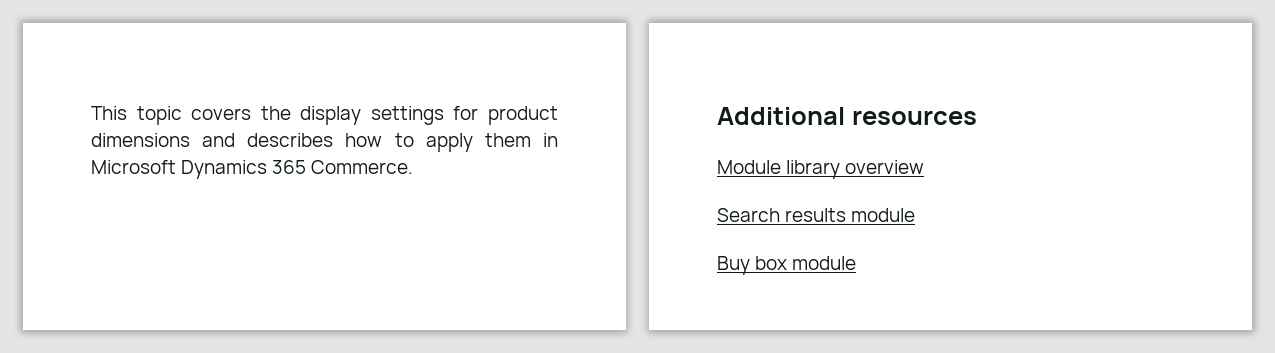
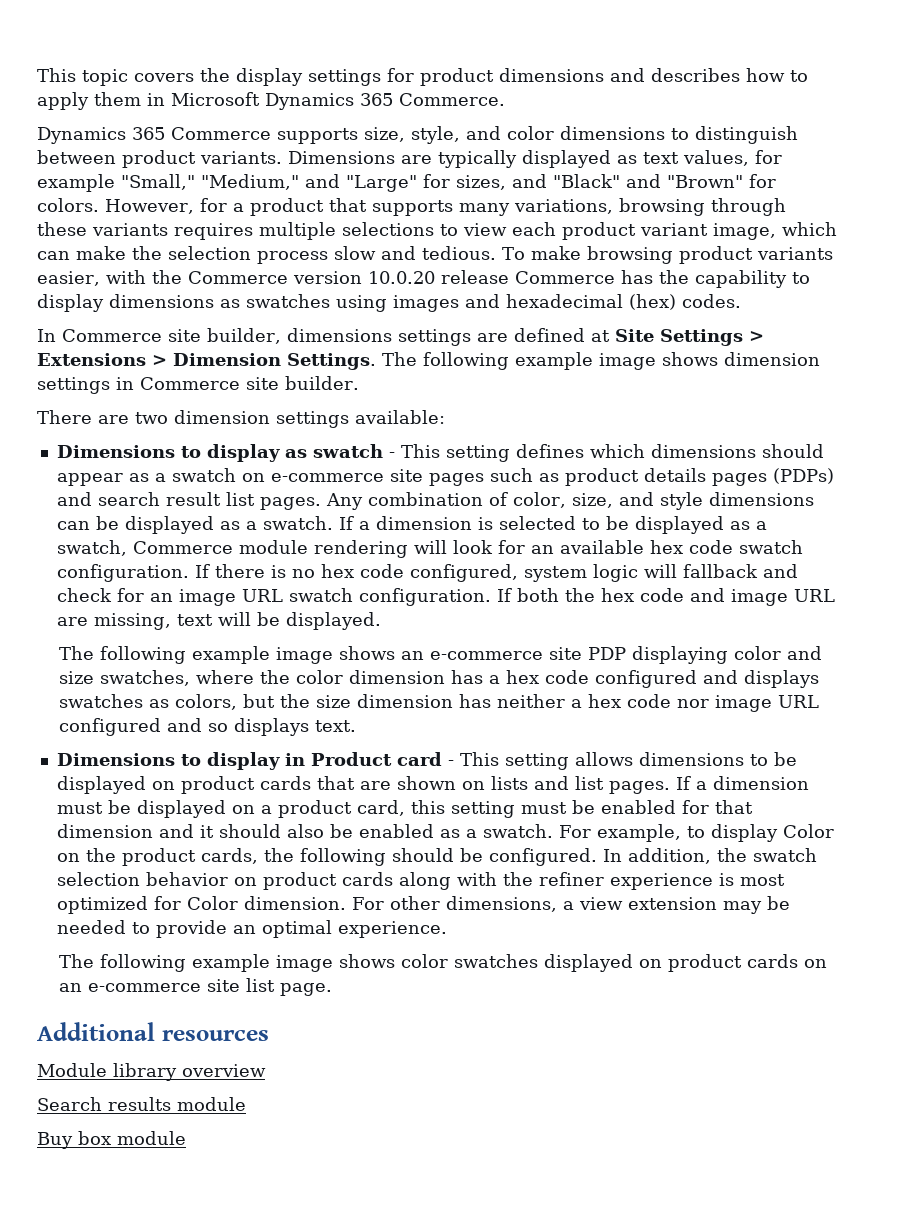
+ Dynamics 365 Commerce supports size, style, and color dimensions to distinguish between product variants. Dimensions are typically displayed as text values, for example "Small," "Medium," and "Large" for sizes, and "Black" and "Brown" for colors. However, for a product that supports many variations, browsing through these variants requires multiple selections to view each product variant image, which can make the selection process slow and tedious. To make browsing product variants easier, with the Commerce version 10.0.20 release Commerce has the capability to display dimensions as swatches using images and hexadecimal (hex) codes.
+ In Commerce site builder, dimensions settings are defined at Site Settings > Extensions > Dimension Settings. The following example image shows dimension settings in Commerce site builder.
+ There are two dimension settings available:
+ Dimensions to display as swatch - This setting defines which dimensions should appear as a swatch on e-commerce site pages such as product details pages (PDPs) and search result list pages. Any combination of color, size, and style dimensions can be displayed as a swatch. If a dimension is selected to be displayed as a swatch, Commerce module rendering will look for an available hex code swatch configuration. If there is no hex code configured, system logic will fallback and check for an image URL swatch configuration. If both the hex code and image URL are missing, text will be displayed.
+ The following example image shows an e-commerce site PDP displaying color and size swatches, where the color dimension has a hex code configured and displays swatches as colors, but the size dimension has neither a hex code nor image URL configured and so displays text.
+ Dimensions to display in Product card - This setting allows dimensions to be displayed on product cards that are shown on lists and list pages. If a dimension must be displayed on a product card, this setting must be enabled for that dimension and it should also be enabled as a swatch. For example, to display Color on the product cards, the following should be configured. In addition, the swatch selection behavior on product cards along with the refiner experience is most optimized for Color dimension. For other dimensions, a view extension may be needed to provide an optimal experience.
+ The following example image shows color swatches displayed on product cards on an e-commerce site list page.

